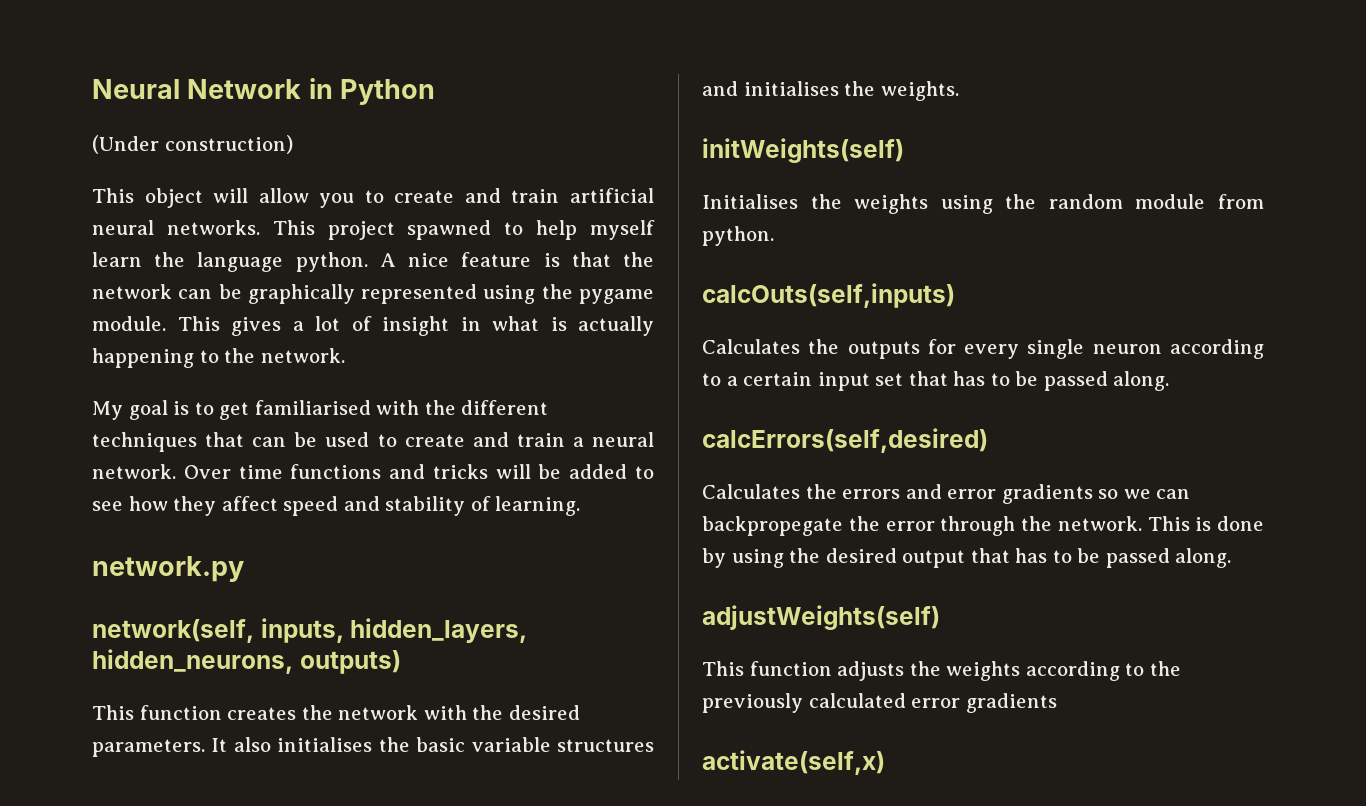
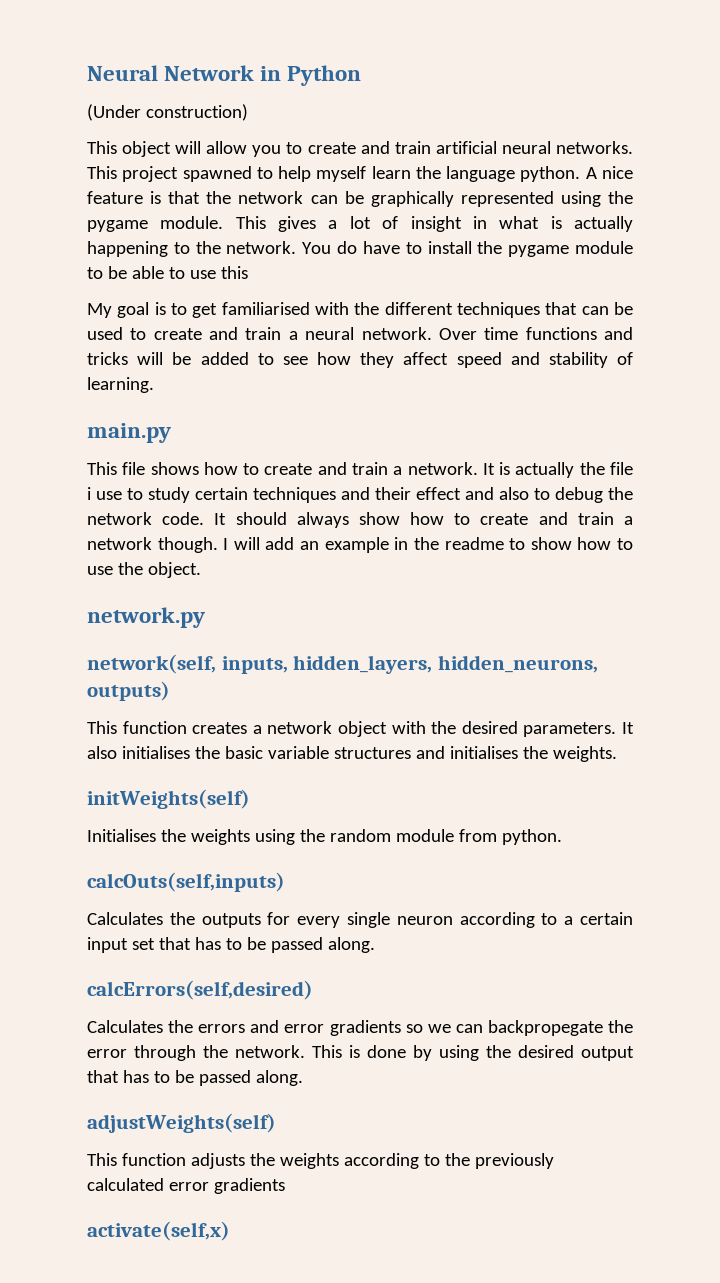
+ You do have to install the pygame module to be able to use this
+ main.py
+ This file shows how to create and train a network. It is actually the file i use to study certain techniques and their effect and also to debug the network code. It should always show how to create and train a network though. I will add an example in the readme to show how to use the object.
- This function creates the network with the desired parameters.
+ This function creates a network object with the desired parameters.

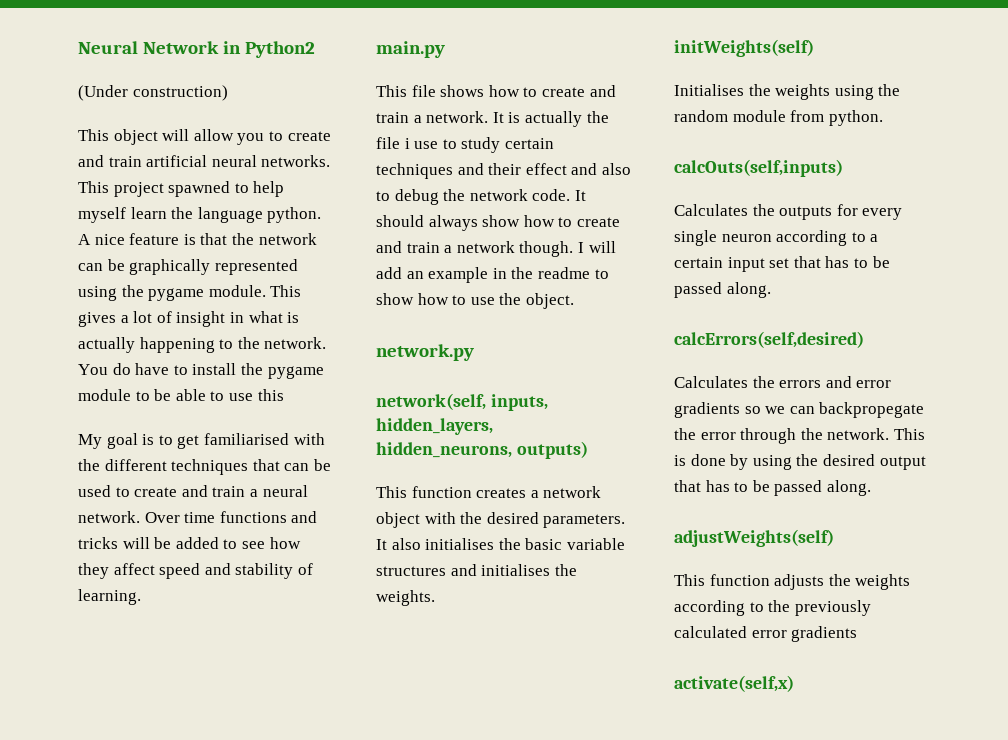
- Neural Network in Python
+ Neural Network in Python2

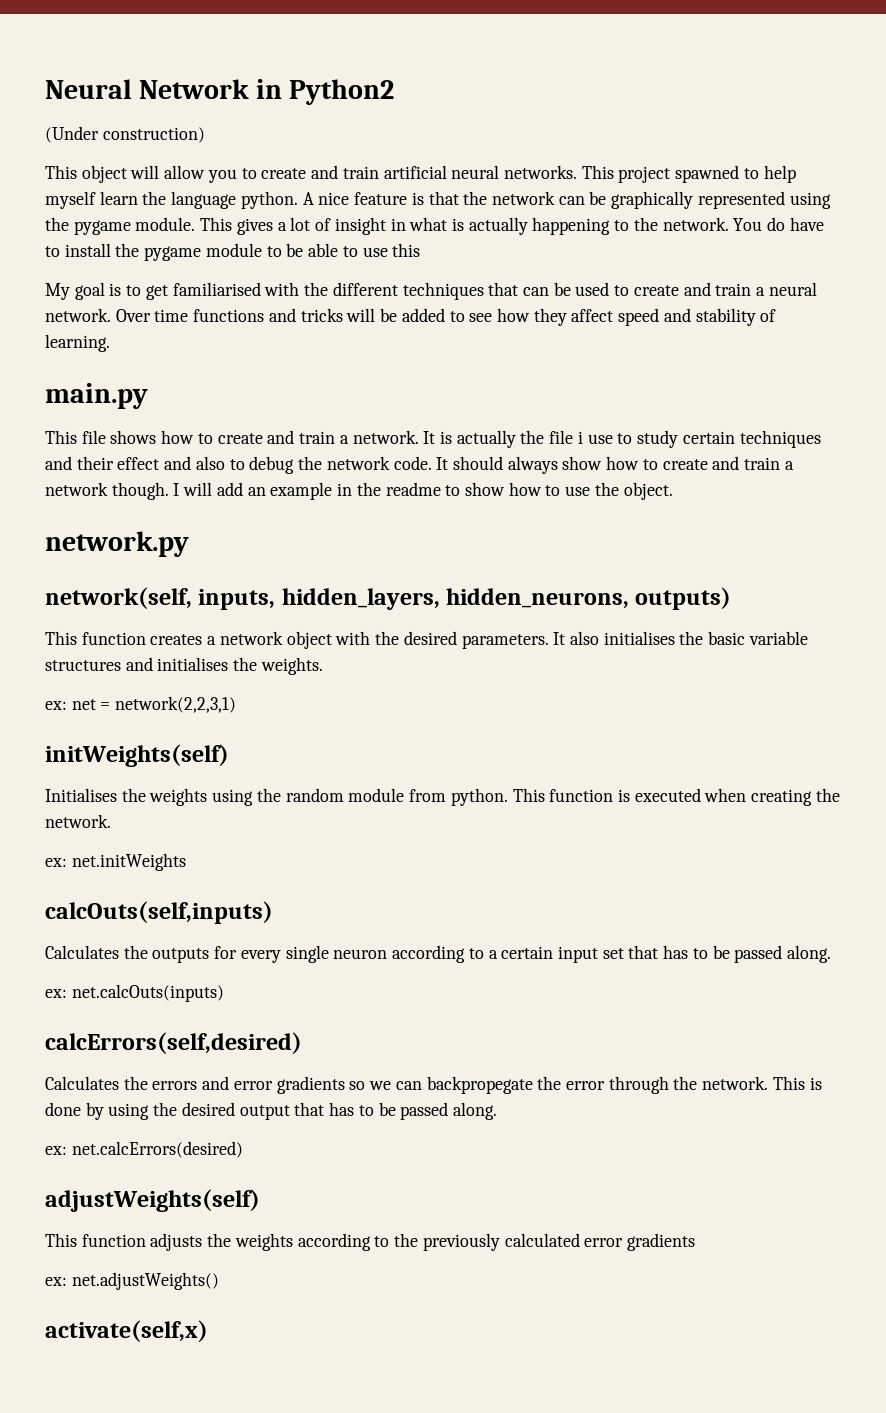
+ ex: net = network(2,2,3,1)
+ This function is executed when creating the network.
+ ex: net.initWeights
+ ex: net.calcOuts(inputs)
+ ex: net.calcErrors(desired)
+ ex: net.adjustWeights()

